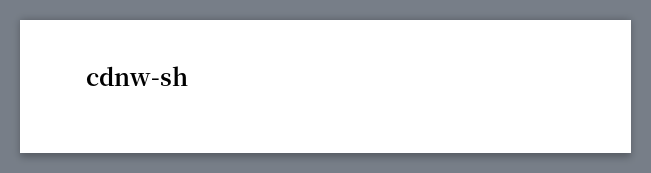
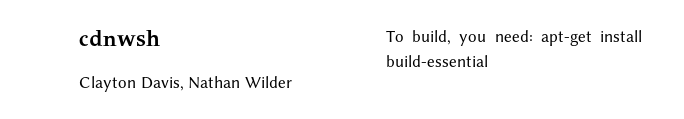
- cdnw-sh
+ cdnwsh
+ Clayton Davis, Nathan Wilder
+ To build, you need: apt-get install build-essential

